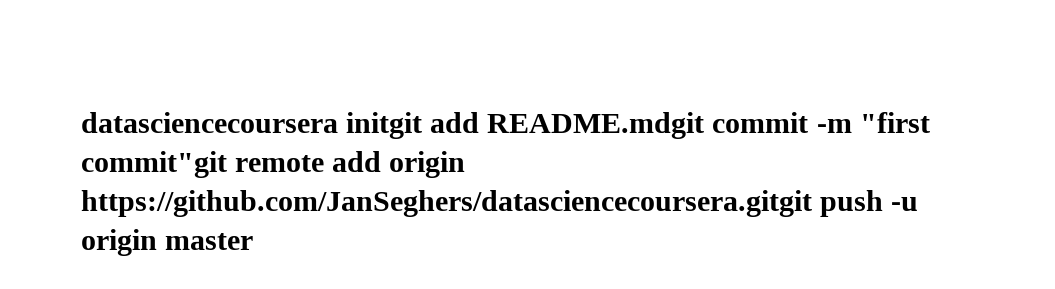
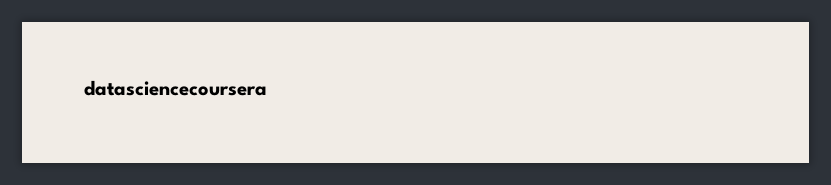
- datasciencecoursera initgit add README.mdgit commit -m "first commit"git remote add origin https://github.com/JanSeghers/datasciencecoursera.gitgit push -u origin master
+ datasciencecoursera

